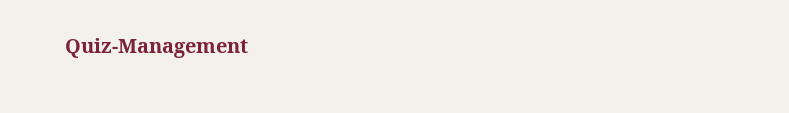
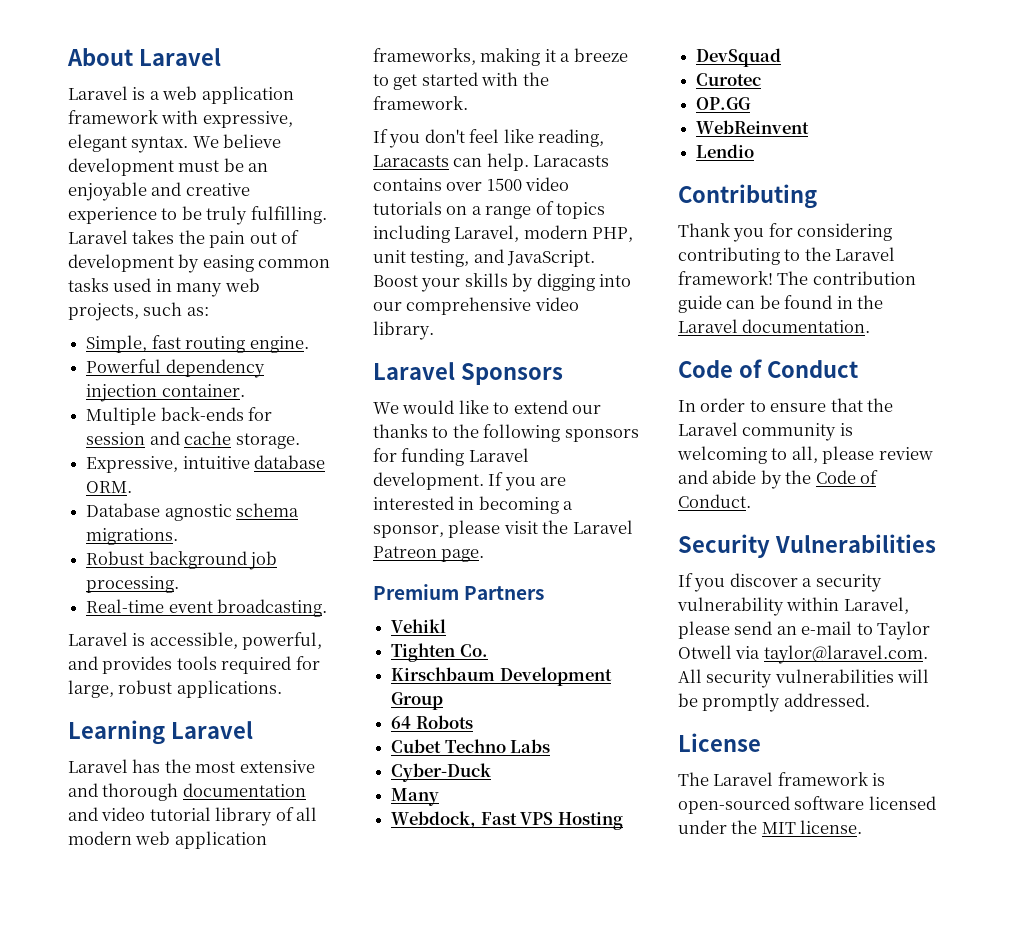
- Quiz-Management
+ About Laravel
+ Laravel is a web application framework with expressive, elegant syntax. We believe development must be an enjoyable and creative experience to be truly fulfilling. Laravel takes the pain out of development by easing common tasks used in many web projects, such as:
+ Simple, fast routing engine.
+ Powerful dependency injection container.
+ Multiple back-ends for session and cache storage.
+ Expressive, intuitive database ORM.
+ Database agnostic schema migrations.
+ Robust background job processing.
+ Real-time event broadcasting.
+ Laravel is accessible, powerful, and provides tools required for large, robust applications.
+ Learning Laravel
+ Laravel has the most extensive and thorough documentation and video tutorial library of all modern web application frameworks, making it a breeze to get started with the framework.
+ If you don't feel like reading, Laracasts can help. Laracasts contains over 1500 video tutorials on a range of topics including Laravel, modern PHP, unit testing, and JavaScript. Boost your skills by digging into our comprehensive video library.
+ Laravel Sponsors
+ We would like to extend our thanks to the following sponsors for funding Laravel development. If you are interested in becoming a sponsor, please visit the Laravel Patreon page.
+ Premium Partners
+ Vehikl
+ Tighten Co.
+ Kirschbaum Development Group
+ 64 Robots
+ Cubet Techno Labs
+ Cyber-Duck
+ Many
+ Webdock, Fast VPS Hosting
+ DevSquad
+ Curotec
+ OP.GG
+ WebReinvent
+ Lendio
+ Contributing
+ Thank you for considering contributing to the Laravel framework! The contribution guide can be found in the Laravel documentation.
+ Code of Conduct
+ In order to ensure that the Laravel community is welcoming to all, please review and abide by the Code of Conduct.
+ Security Vulnerabilities
+ If you discover a security vulnerability within Laravel, please send an e-mail to Taylor Otwell via taylor@laravel.com. All security vulnerabilities will be promptly addressed.
+ License
+ The Laravel framework is open-sourced software licensed under the MIT license.

